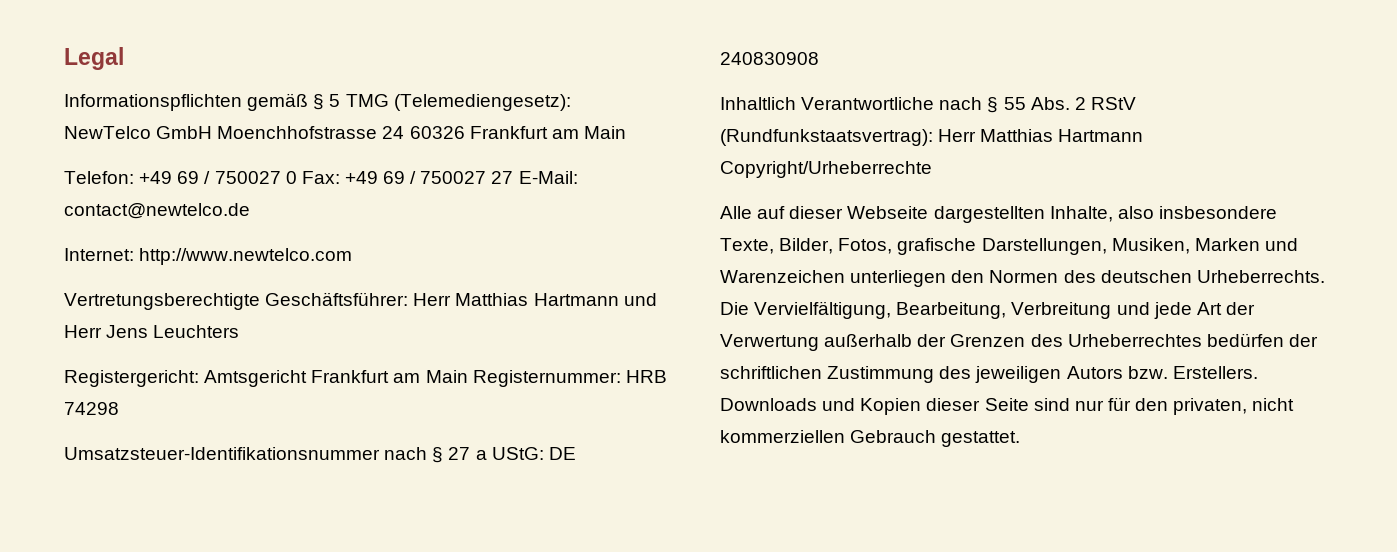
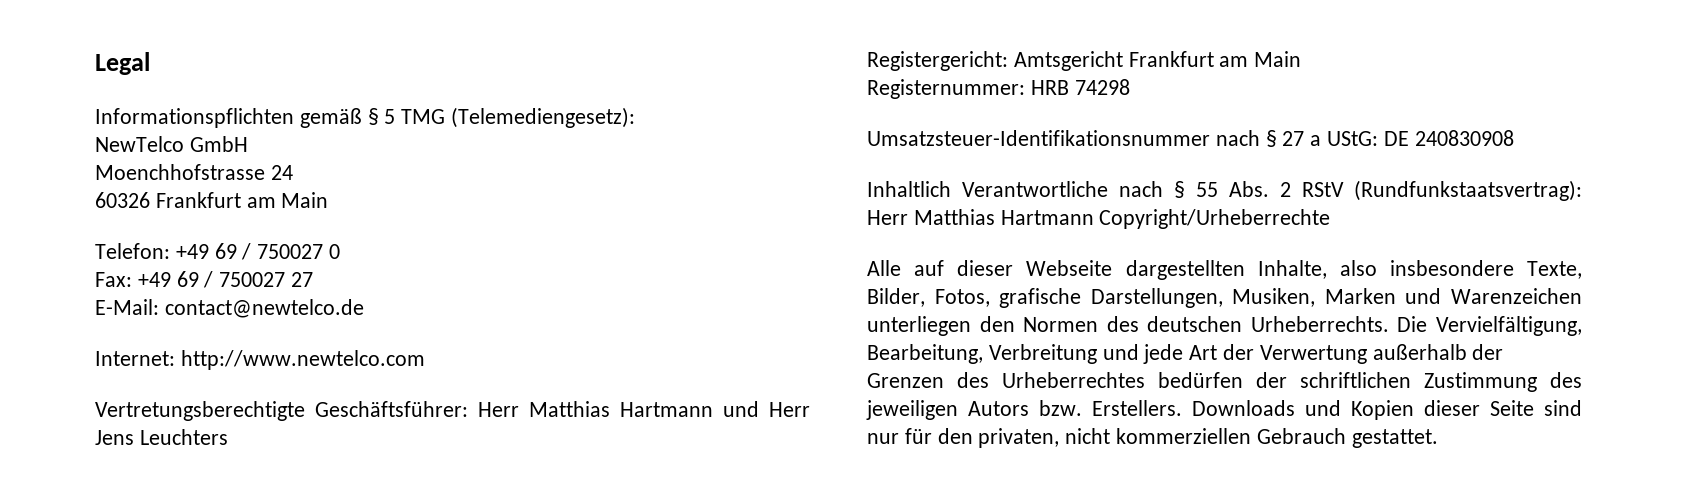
- NewTelco GmbH Moenchhofstrasse 24 60326 Frankfurt am Main
+ NewTelco GmbH
+ Moenchhofstrasse 24
+ 60326 Frankfurt am Main
- Telefon: +49 69 / 750027 0 Fax: +49 69 / 750027 27 E-Mail: contact@newtelco.de
+ Telefon: +49 69 / 750027 0
+ Fax: +49 69 / 750027 27
+ E-Mail: contact@newtelco.de
- Registergericht: Amtsgericht Frankfurt am Main Registernummer: HRB 74298
+ Registergericht: Amtsgericht Frankfurt am Main
+ Registernummer: HRB 74298

